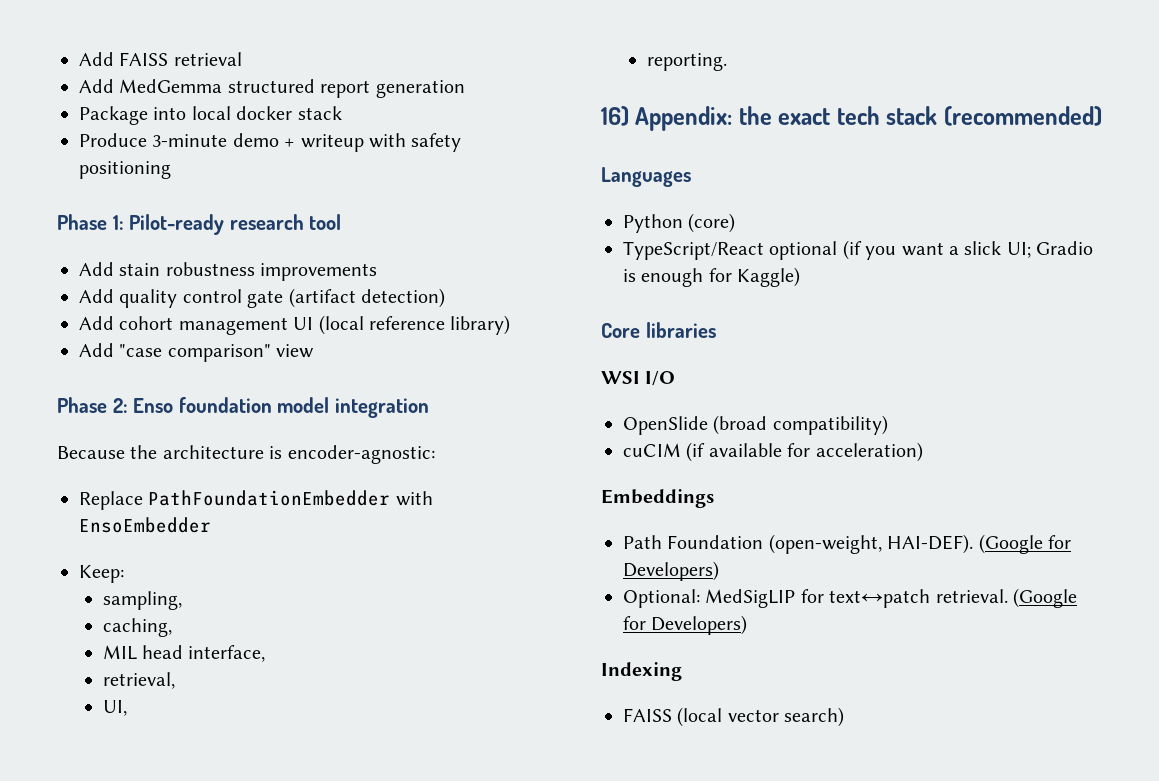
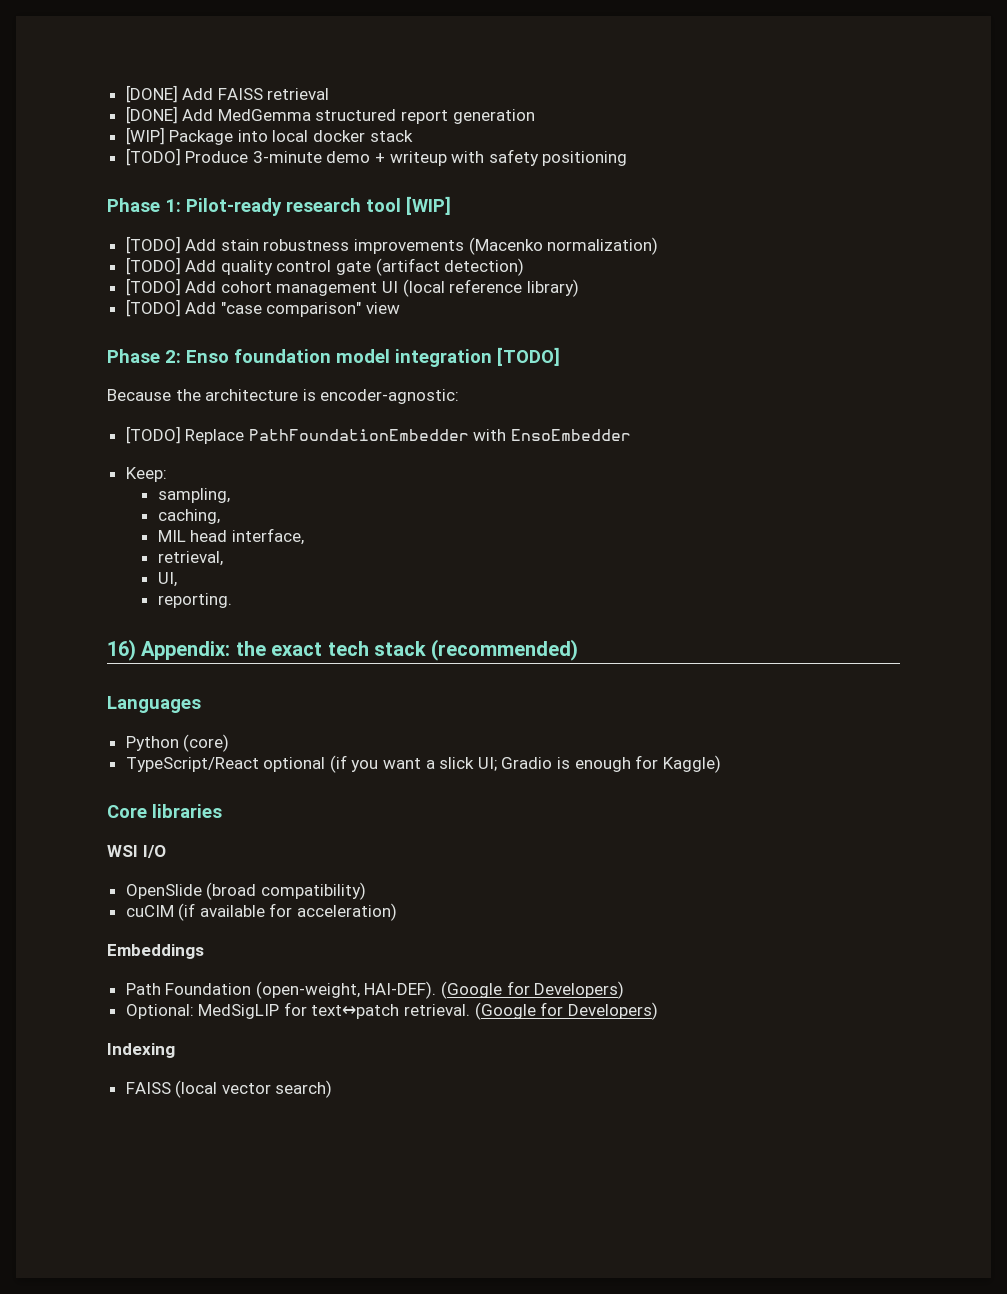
- Add FAISS retrieval
+ [DONE] Add FAISS retrieval
- Add MedGemma structured report generation
+ [DONE] Add MedGemma structured report generation
- Package into local docker stack
+ [WIP] Package into local docker stack
- Produce 3-minute demo + writeup with safety positioning
+ [TODO] Produce 3-minute demo + writeup with safety positioning
- Phase 1: Pilot-ready research tool
- Add stain robustness improvements
- Add quality control gate (artifact detection)
+ Phase 1: Pilot-ready research tool [WIP]
+ [TODO] Add stain robustness improvements (Macenko normalization)
+ [TODO] Add quality control gate (artifact detection)
- Add cohort management UI (local reference library)
+ [TODO] Add cohort management UI (local reference library)
- Add "case comparison" view
+ [TODO] Add "case comparison" view
- Phase 2: Enso foundation model integration
+ Phase 2: Enso foundation model integration [TODO]
- Replace PathFoundationEmbedder with EnsoEmbedder
+ [TODO] Replace PathFoundationEmbedder with EnsoEmbedder

